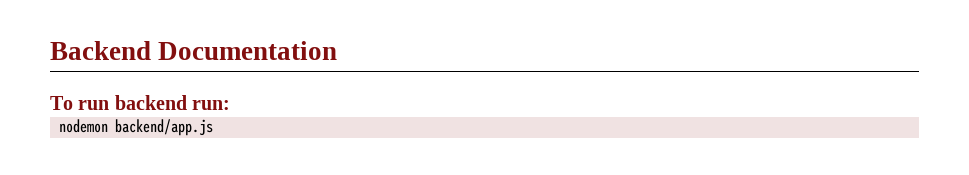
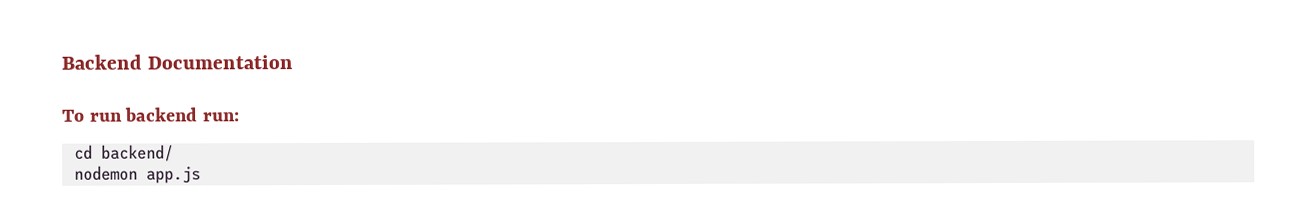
+ cd backend/
- nodemon backend/app.js
+ nodemon app.js

